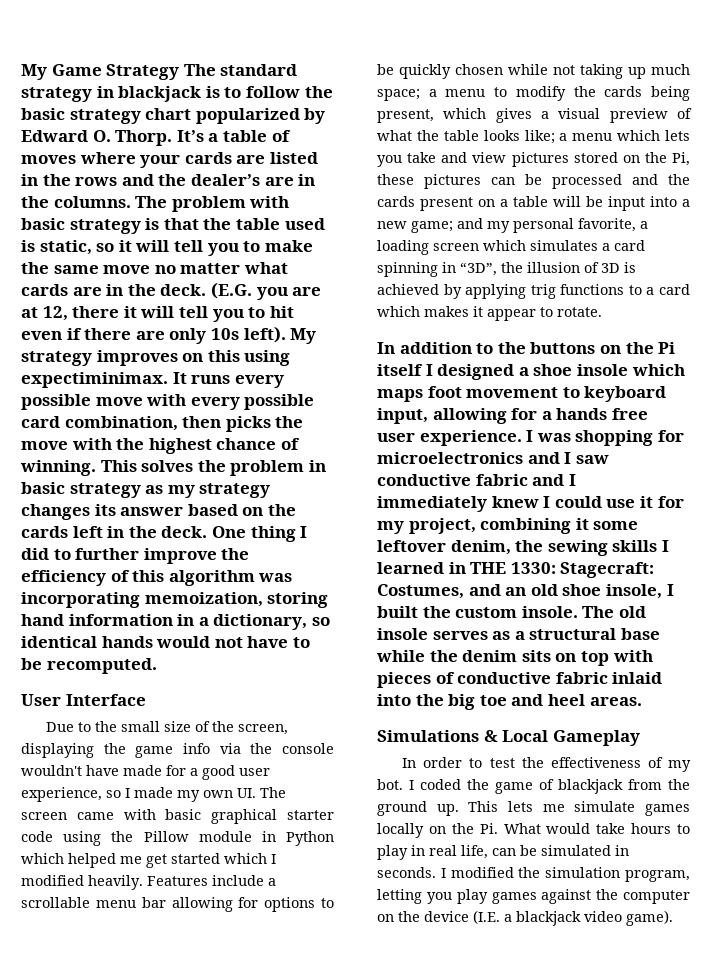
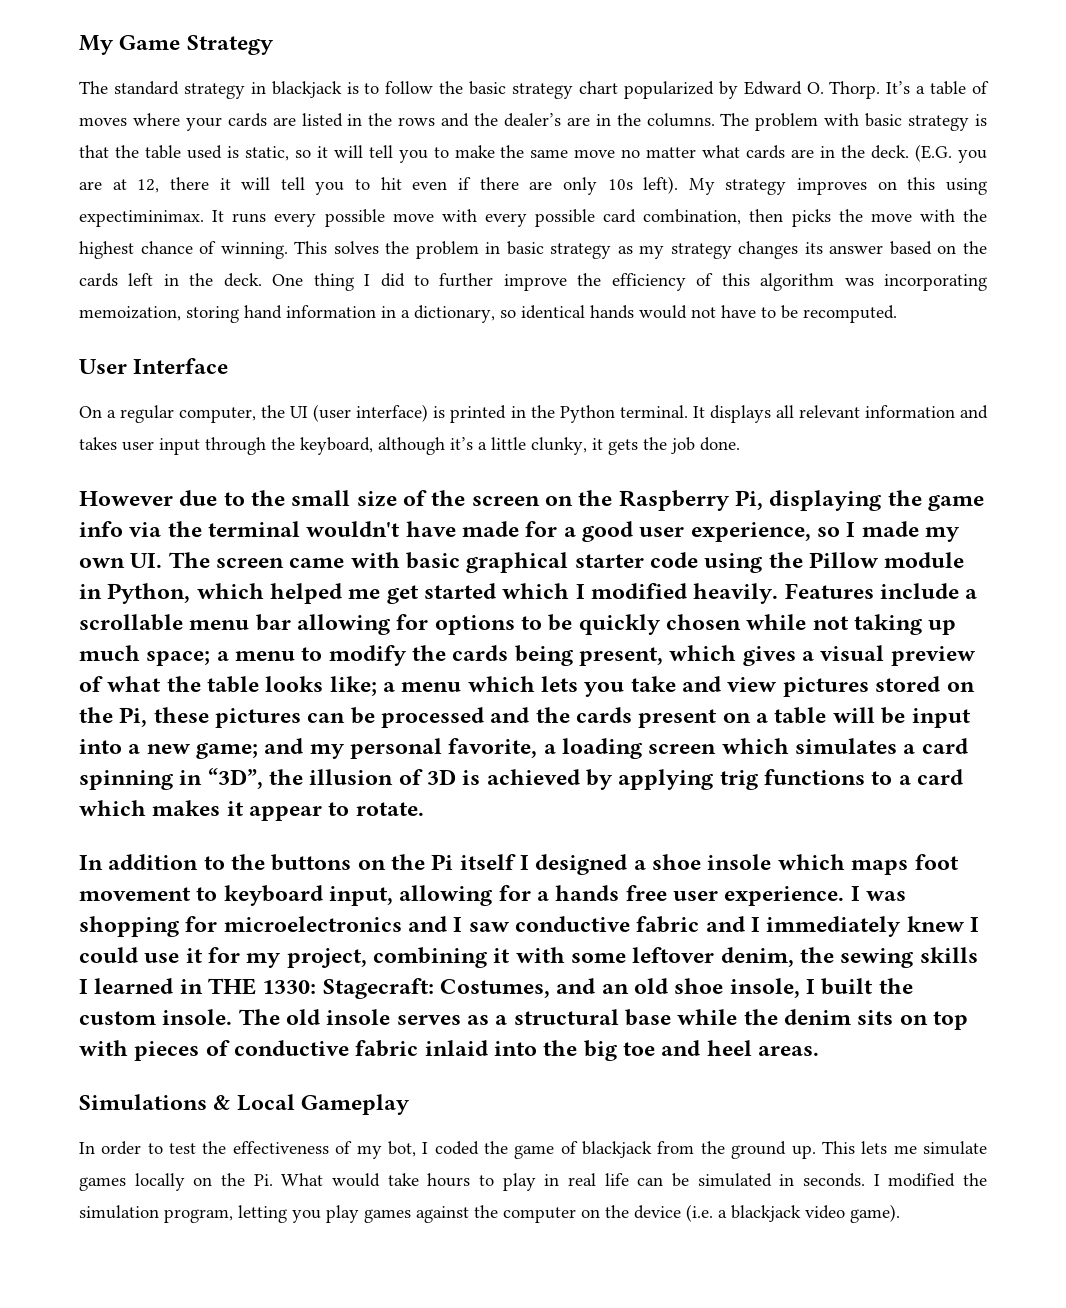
- My Game Strategy The standard strategy in blackjack is to follow the basic strategy chart popularized by Edward O. Thorp.
+ My Game Strategy
+ The standard strategy in blackjack is to follow the basic strategy chart popularized by Edward O. Thorp.
- Due to the small size of the screen, displaying the game info via the console wouldn't have made for a good user experience, so I made my own UI. The screen came with basic graphical starter code using the Pillow module in Python which helped me get started which I modified heavily.
+ On a regular computer, the UI (user interface) is printed in the Python terminal. It displays all relevant information and takes user input through the keyboard, although it’s a little clunky, it gets the job done.
+ However due to the small size of the screen on the Raspberry Pi, displaying the game info via the terminal wouldn't have made for a good user experience, so I made my own UI. The screen came with basic graphical starter code using the Pillow module in Python, which helped me get started which I modified heavily.
- I was shopping for microelectronics and I saw conductive fabric and I immediately knew I could use it for my project, combining it some leftover denim, the sewing skills I learned in THE 1330: Stagecraft: Costumes, and an old shoe insole, I built the custom insole.
+ I was shopping for microelectronics and I saw conductive fabric and I immediately knew I could use it for my project, combining it with some leftover denim, the sewing skills I learned in THE 1330: Stagecraft: Costumes, and an old shoe insole, I built the custom insole.
- In order to test the effectiveness of my bot. I coded the game of blackjack from the ground up.
+ In order to test the effectiveness of my bot, I coded the game of blackjack from the ground up.
- This lets me simulate games locally on the Pi. What would take hours to play in real life, can be simulated in seconds.
+ This lets me simulate games locally on the Pi. What would take hours to play in real life can be simulated in seconds.
- I modified the simulation program, letting you play games against the computer on the device (I.E. a blackjack video game).
+ I modified the simulation program, letting you play games against the computer on the device (i.e. a blackjack video game).

